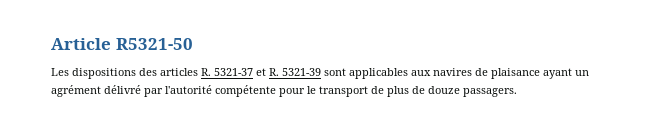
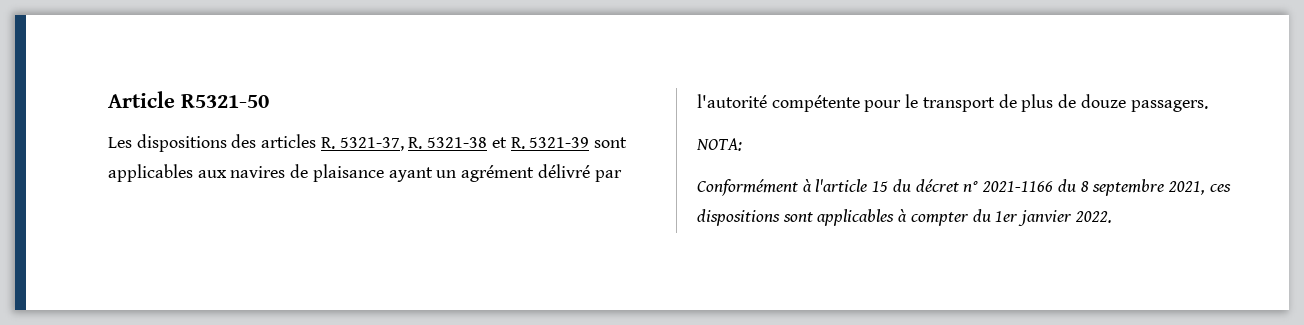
- Les dispositions des articles R. 5321-37 et R. 5321-39 sont applicables aux navires de plaisance ayant un agrément délivré par l'autorité compétente pour le transport de plus de douze passagers.
+ Les dispositions des articles R. 5321-37, R. 5321-38 et R. 5321-39 sont applicables aux navires de plaisance ayant un agrément délivré par l'autorité compétente pour le transport de plus de douze passagers.
+ NOTA:
+ Conformément à l'article 15 du décret n° 2021-1166 du 8 septembre 2021, ces dispositions sont applicables à compter du 1er janvier 2022.

